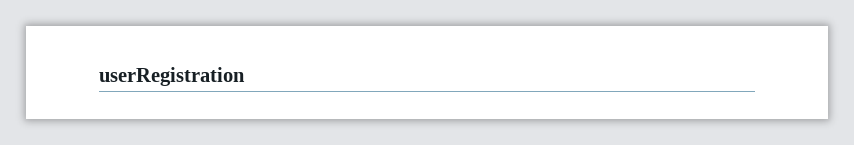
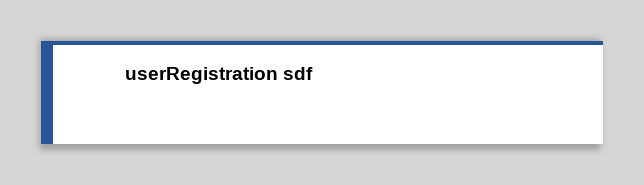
- userRegistration
+ userRegistration sdf

